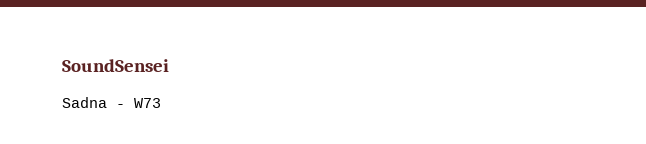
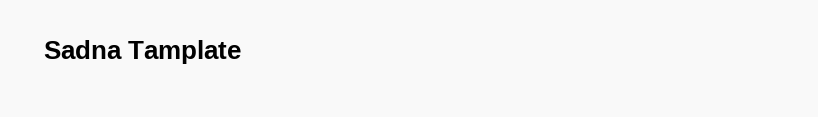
- SoundSensei
- Sadna - W73
+ Sadna Tamplate

